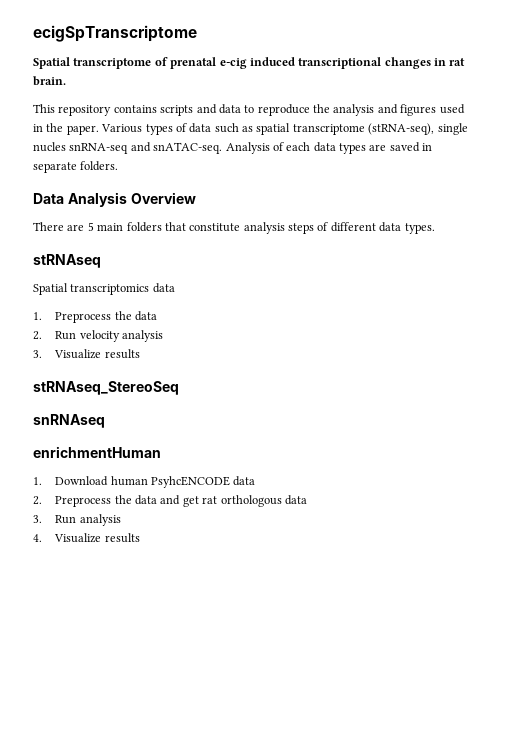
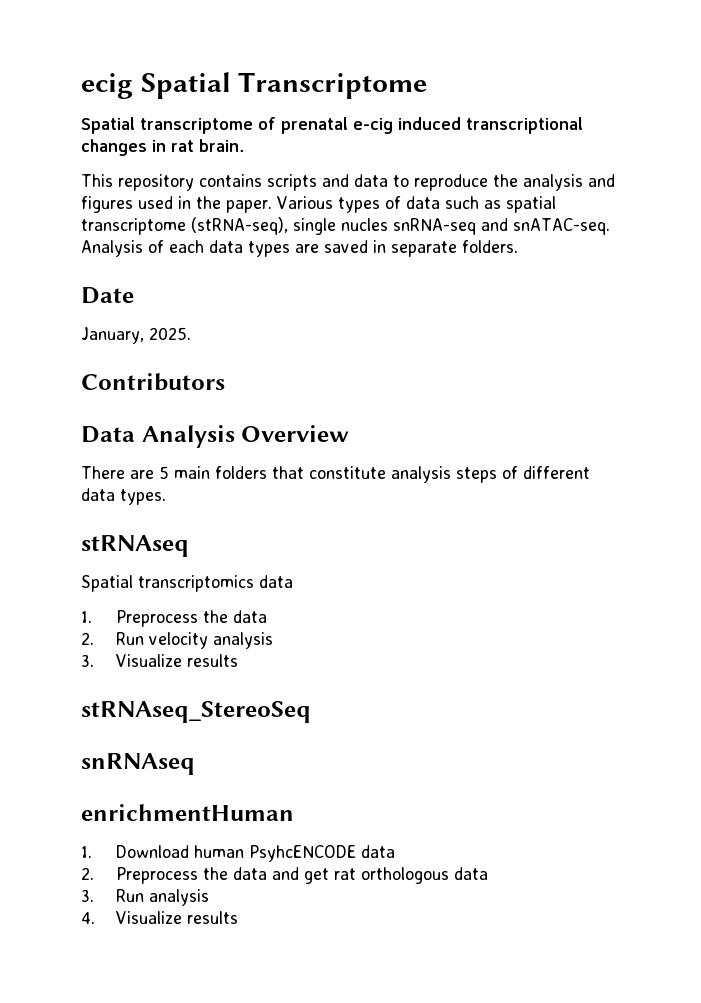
- ecigSpTranscriptome
+ ecig Spatial Transcriptome
+ Date
+ January, 2025.
+ Contributors

